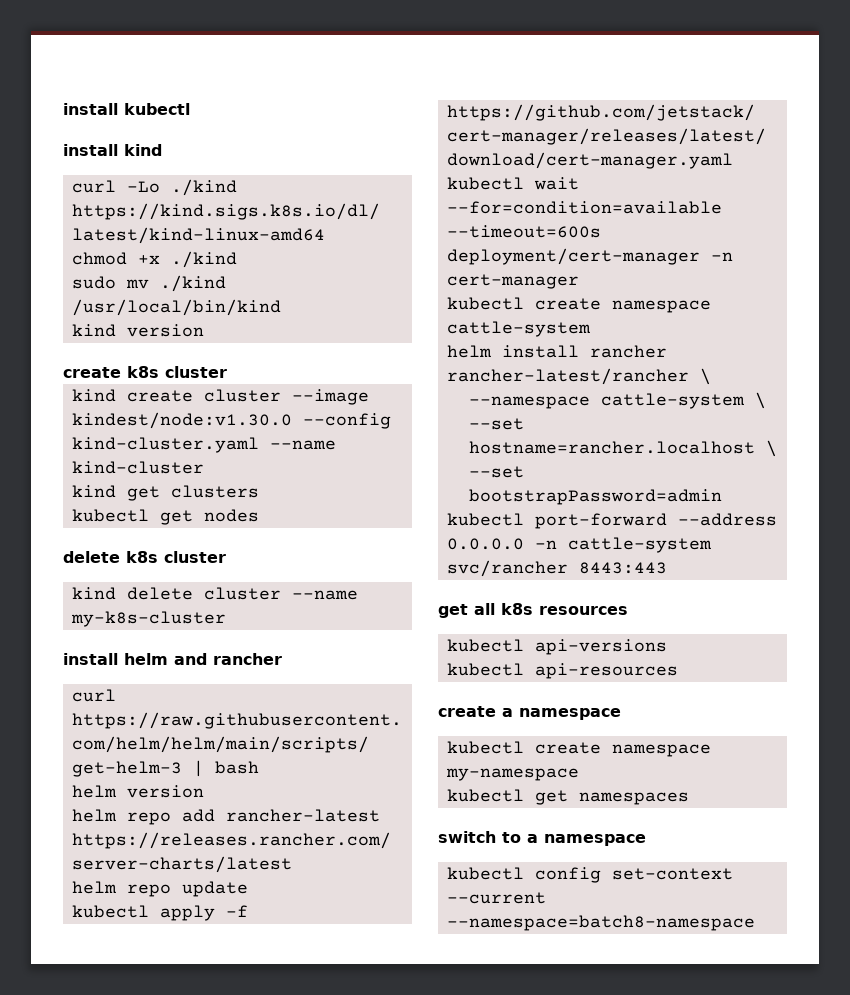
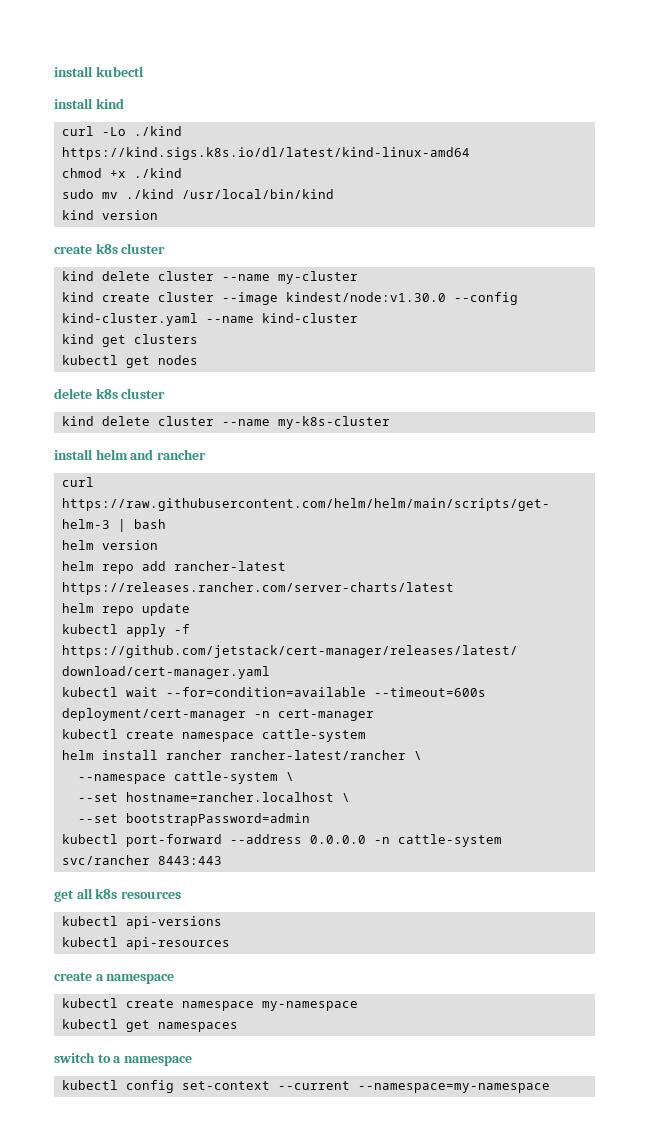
+ kind delete cluster --name my-cluster
- kubectl config set-context --current --namespace=batch8-namespace
+ kubectl config set-context --current --namespace=my-namespace

